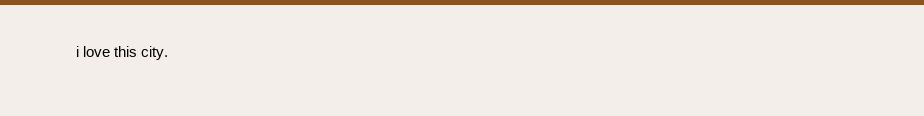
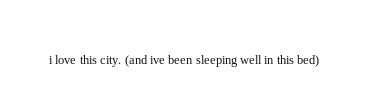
+ (and ive been sleeping well in this bed)

